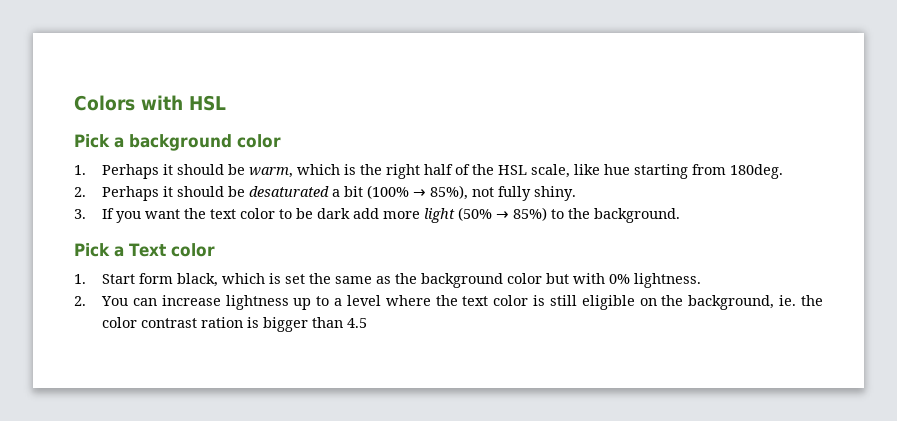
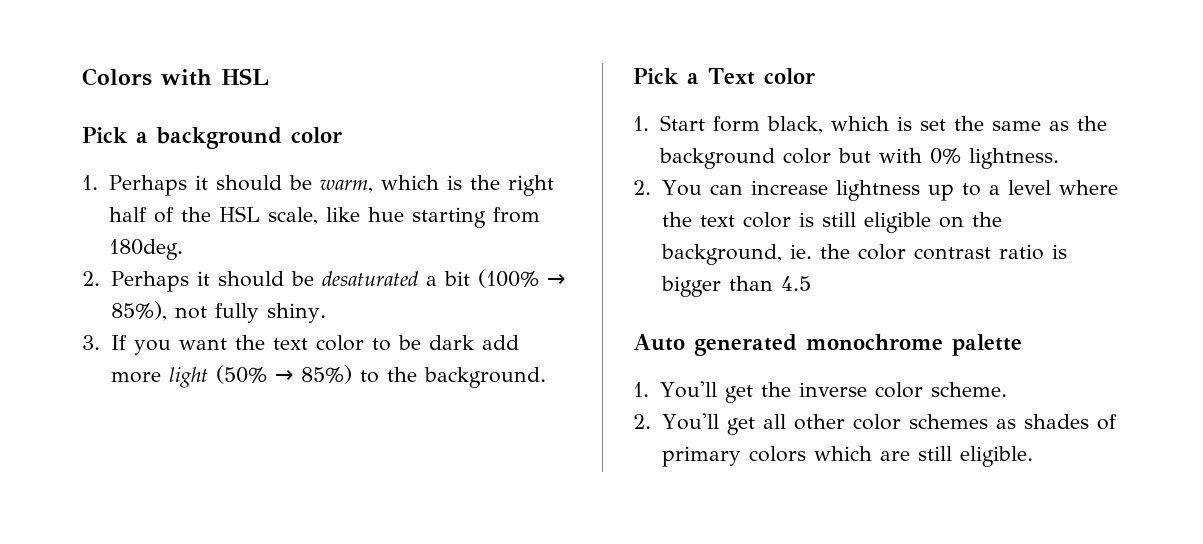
- 2. You can increase lightness up to a level where the text color is still eligible on the background, ie. the color contrast ration is bigger than 4.5
+ 2. You can increase lightness up to a level where the text color is still eligible on the background, ie. the color contrast ratio is bigger than 4.5
+ Auto generated monochrome palette
+ 1. You'll get the inverse color scheme.
+ 2. You'll get all other color schemes as shades of primary colors which are still eligible.

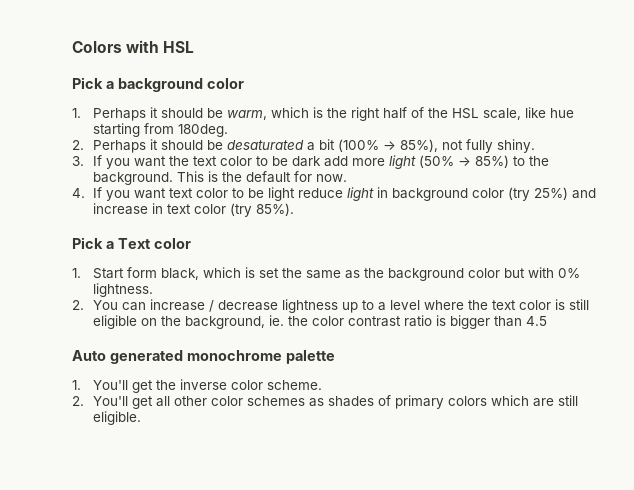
+ This is the default for now.
+ 4. If you want text color to be light reduce light in background color (try 25%) and increase in text color (try 85%).
- 2. You can increase lightness up to a level where the text color is still eligible on the background, ie. the color contrast ratio is bigger than 4.5
+ 2. You can increase / decrease lightness up to a level where the text color is still eligible on the background, ie. the color contrast ratio is bigger than 4.5

